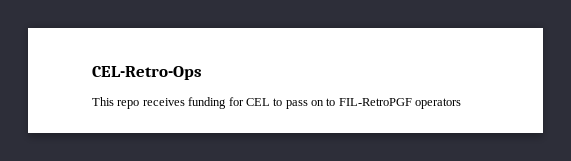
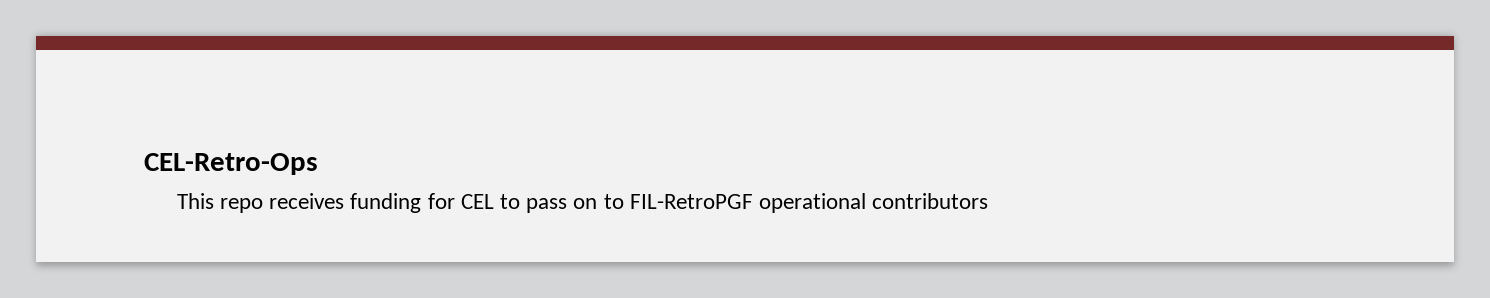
- This repo receives funding for CEL to pass on to FIL-RetroPGF operators
+ This repo receives funding for CEL to pass on to FIL-RetroPGF operational contributors

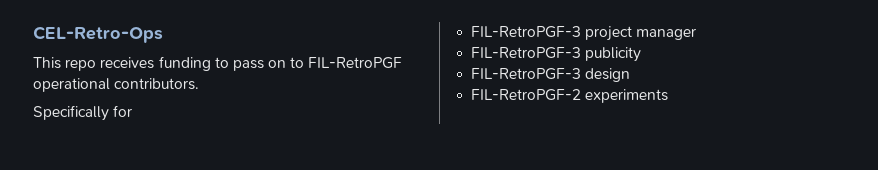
- This repo receives funding for CEL to pass on to FIL-RetroPGF operational contributors
+ This repo receives funding to pass on to FIL-RetroPGF operational contributors.
+ Specifically for
+ FIL-RetroPGF-3 project manager
+ FIL-RetroPGF-3 publicity
+ FIL-RetroPGF-3 design
+ FIL-RetroPGF-2 experiments

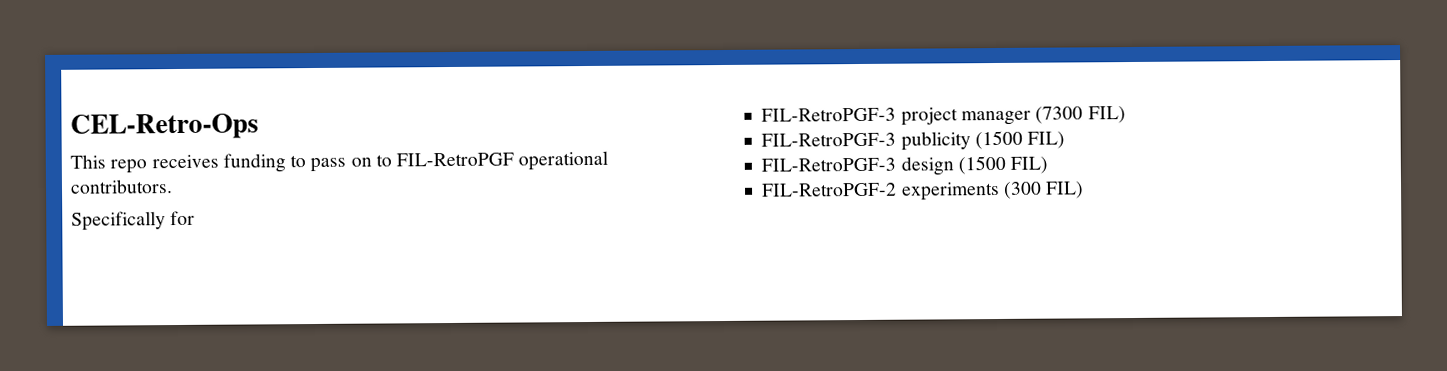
- FIL-RetroPGF-3 project manager
+ FIL-RetroPGF-3 project manager (7300 FIL)
- FIL-RetroPGF-3 publicity
+ FIL-RetroPGF-3 publicity (1500 FIL)
- FIL-RetroPGF-3 design
+ FIL-RetroPGF-3 design (1500 FIL)
- FIL-RetroPGF-2 experiments
+ FIL-RetroPGF-2 experiments (300 FIL)

